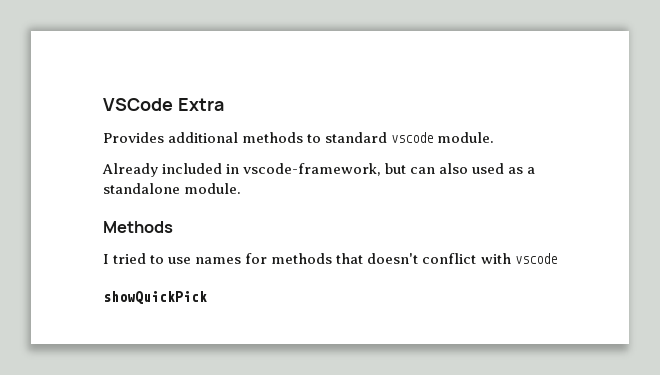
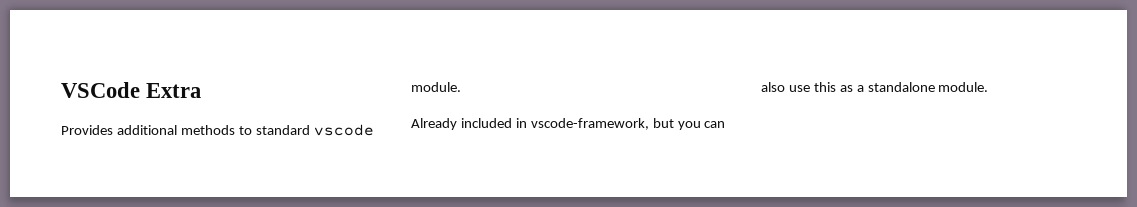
- Already included in vscode-framework, but can also used as a standalone module.
+ Already included in vscode-framework, but you can also use this as a standalone module.
- Methods
- I tried to use names for methods that doesn't conflict with vscode
- showQuickPick

